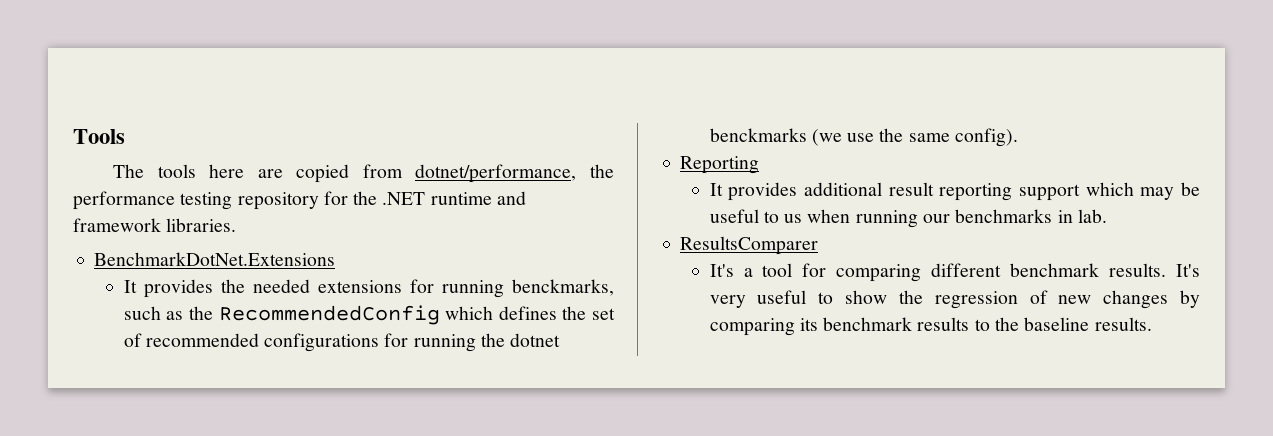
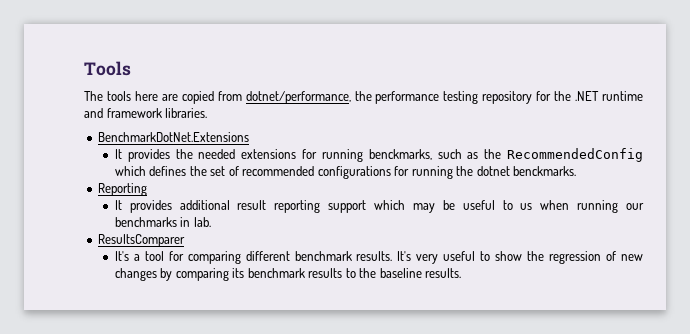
- It provides the needed extensions for running benckmarks, such as the RecommendedConfig which defines the set of recommended configurations for running the dotnet benckmarks (we use the same config).
+ It provides the needed extensions for running benckmarks, such as the RecommendedConfig which defines the set of recommended configurations for running the dotnet benckmarks.

